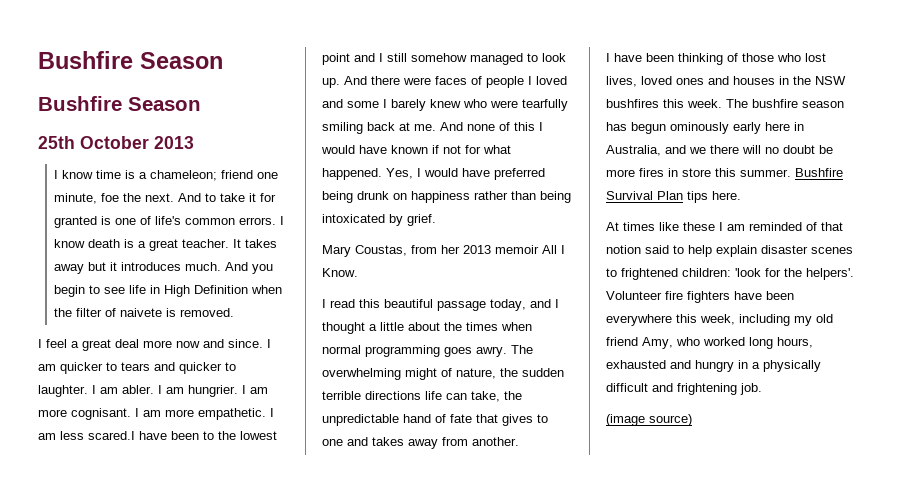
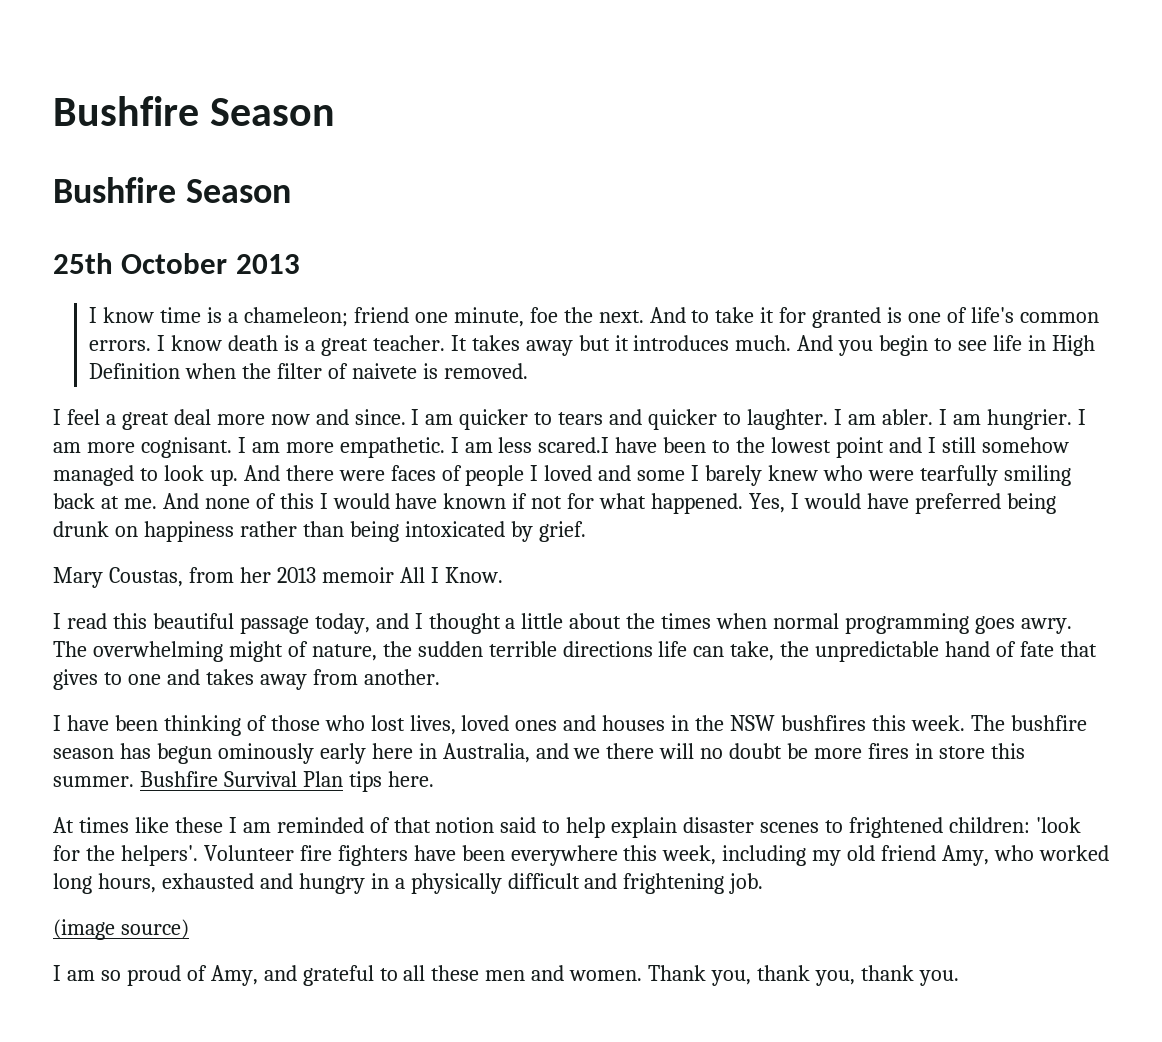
+ I am so proud of Amy, and grateful to all these men and women. Thank you, thank you, thank you.

